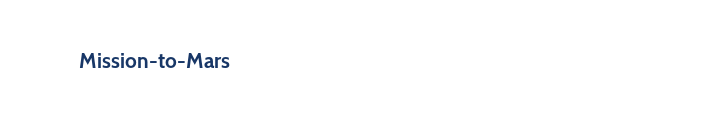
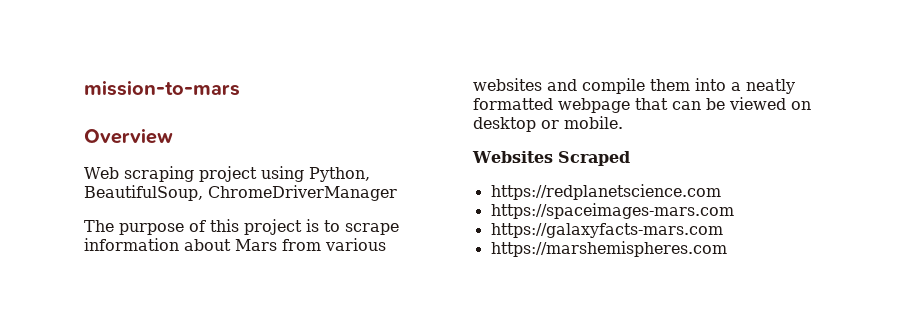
- Mission-to-Mars
+ mission-to-mars
+ Overview
+ Web scraping project using Python, BeautifulSoup, ChromeDriverManager
+ The purpose of this project is to scrape information about Mars from various websites and compile them into a neatly formatted webpage that can be viewed on desktop or mobile.
+ Websites Scraped
+ https://redplanetscience.com
+ https://spaceimages-mars.com
+ https://galaxyfacts-mars.com
+ https://marshemispheres.com

